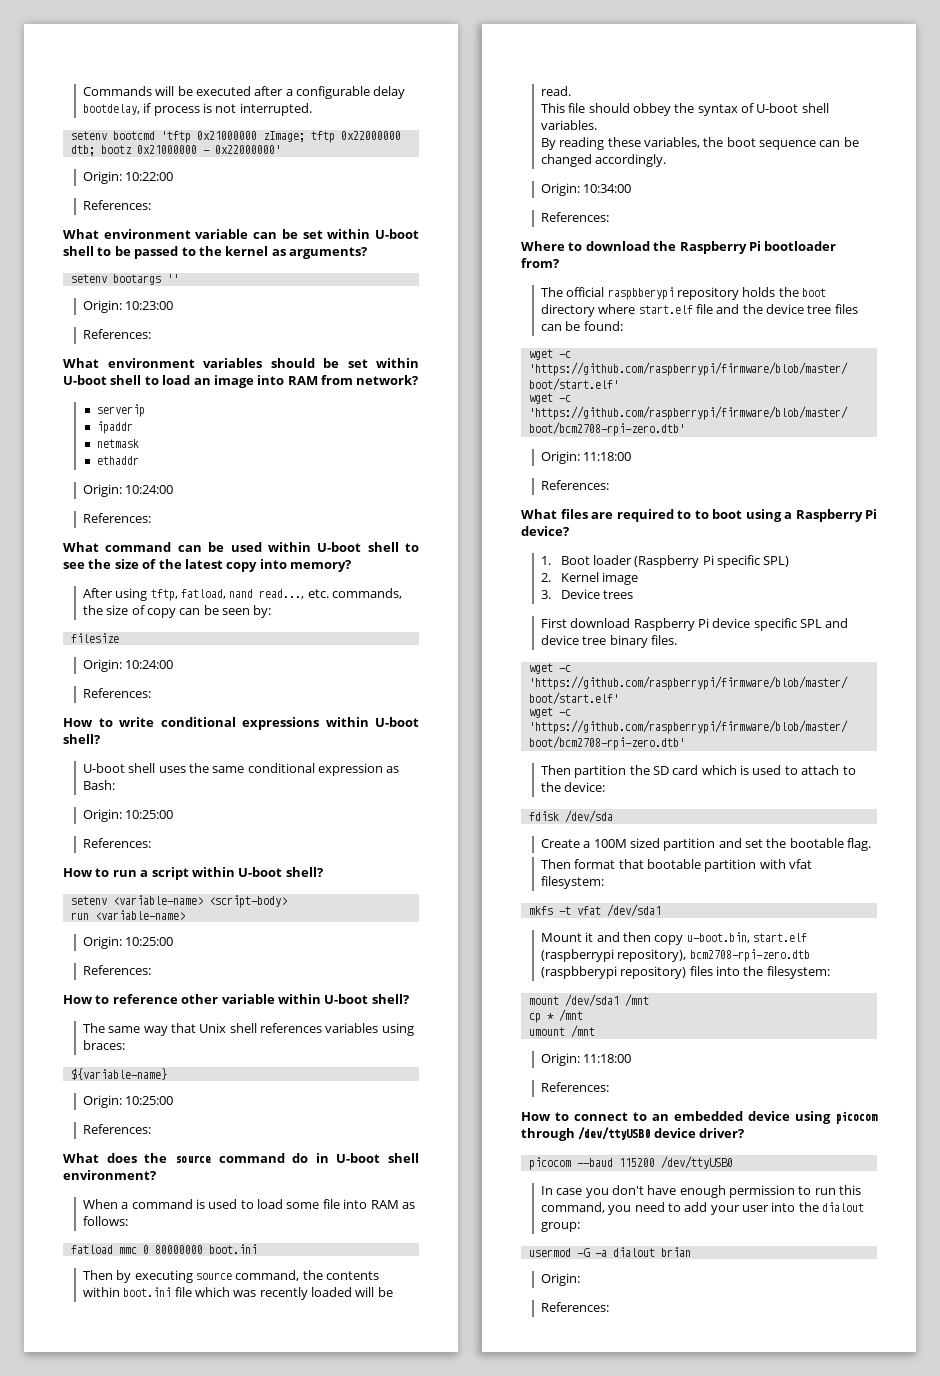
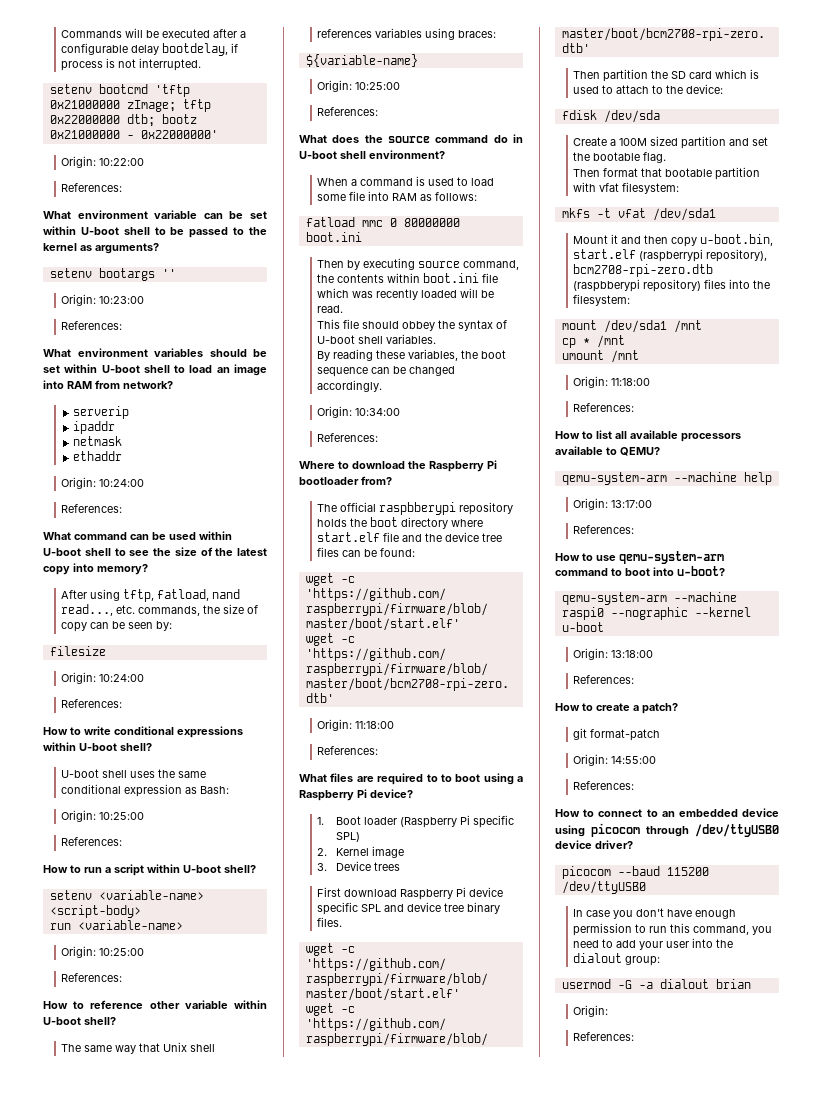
+ How to list all available processors available to QEMU?
+ qemu-system-arm --machine help
+ Origin: 13:17:00
+ References:
+ How to use qemu-system-arm command to boot into u-boot?
+ qemu-system-arm --machine raspi0 --nographic --kernel u-boot
+ Origin: 13:18:00
+ References:
+ How to create a patch?
+ git format-patch
+ Origin: 14:55:00
+ References:

